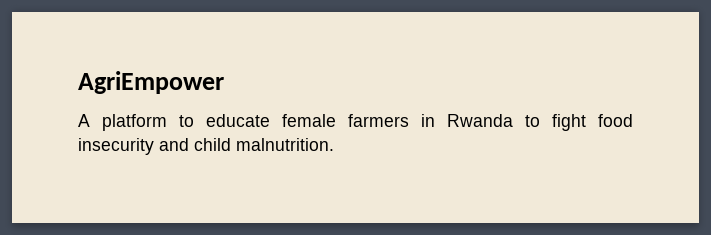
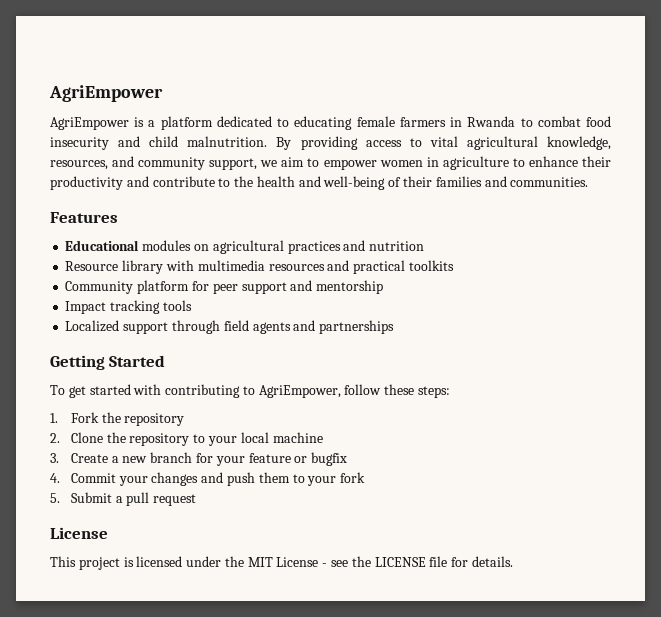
- A platform to educate female farmers in Rwanda to fight food insecurity and child malnutrition.
+ AgriEmpower is a platform dedicated to educating female farmers in Rwanda to combat food insecurity and child malnutrition.
+ By providing access to vital agricultural knowledge, resources, and community support, we aim to empower women in agriculture to enhance their productivity and contribute to the health and well-being of their families and communities.
+ Features
+ Educational modules on agricultural practices and nutrition
+ Resource library with multimedia resources and practical toolkits
+ Community platform for peer support and mentorship
+ Impact tracking tools
+ Localized support through field agents and partnerships
+ Getting Started
+ To get started with contributing to AgriEmpower, follow these steps:
+ 1. Fork the repository
+ 2. Clone the repository to your local machine
+ 3. Create a new branch for your feature or bugfix
+ 4. Commit your changes and push them to your fork
+ 5. Submit a pull request
+ License
+ This project is licensed under the MIT License - see the LICENSE file for details.

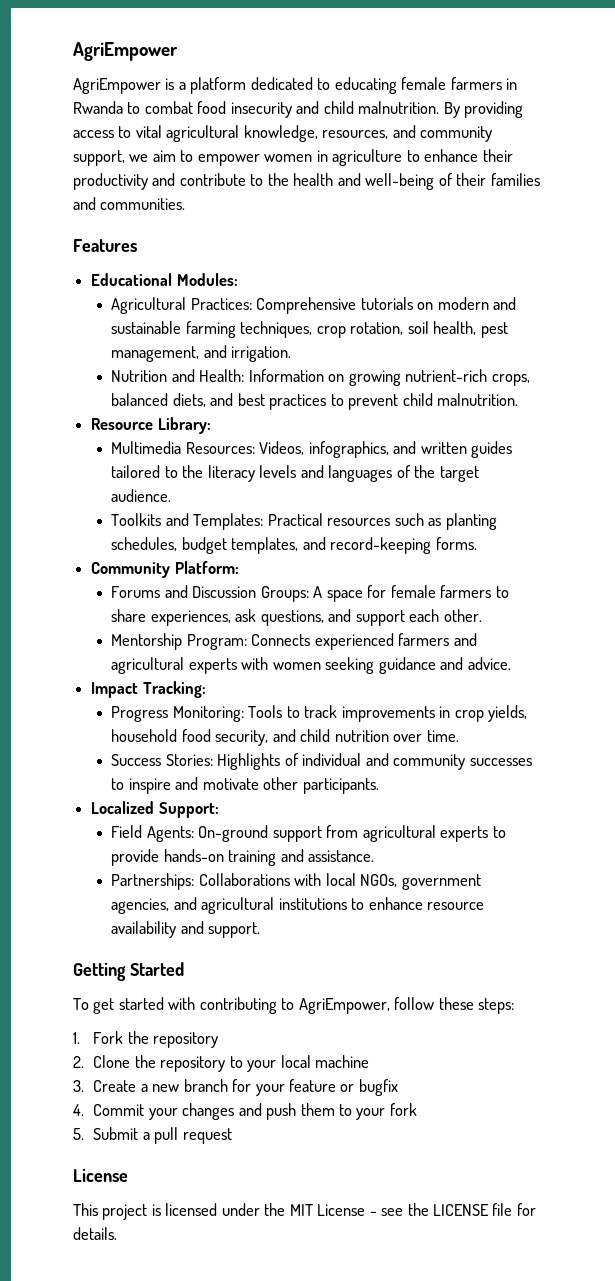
- Educational modules on agricultural practices and nutrition
- Resource library with multimedia resources and practical toolkits
- Community platform for peer support and mentorship
- Impact tracking tools
- Localized support through field agents and partnerships
+ Educational Modules:
+ Agricultural Practices: Comprehensive tutorials on modern and sustainable farming techniques, crop rotation, soil health, pest management, and irrigation.
+ Nutrition and Health: Information on growing nutrient-rich crops, balanced diets, and best practices to prevent child malnutrition.
+ Resource Library:
+ Multimedia Resources: Videos, infographics, and written guides tailored to the literacy levels and languages of the target audience.
+ Toolkits and Templates: Practical resources such as planting schedules, budget templates, and record-keeping forms.
+ Community Platform:
+ Forums and Discussion Groups: A space for female farmers to share experiences, ask questions, and support each other.
+ Mentorship Program: Connects experienced farmers and agricultural experts with women seeking guidance and advice.
+ Impact Tracking:
+ Progress Monitoring: Tools to track improvements in crop yields, household food security, and child nutrition over time.
+ Success Stories: Highlights of individual and community successes to inspire and motivate other participants.
+ Localized Support:
+ Field Agents: On-ground support from agricultural experts to provide hands-on training and assistance.
+ Partnerships: Collaborations with local NGOs, government agencies, and agricultural institutions to enhance resource availability and support.

